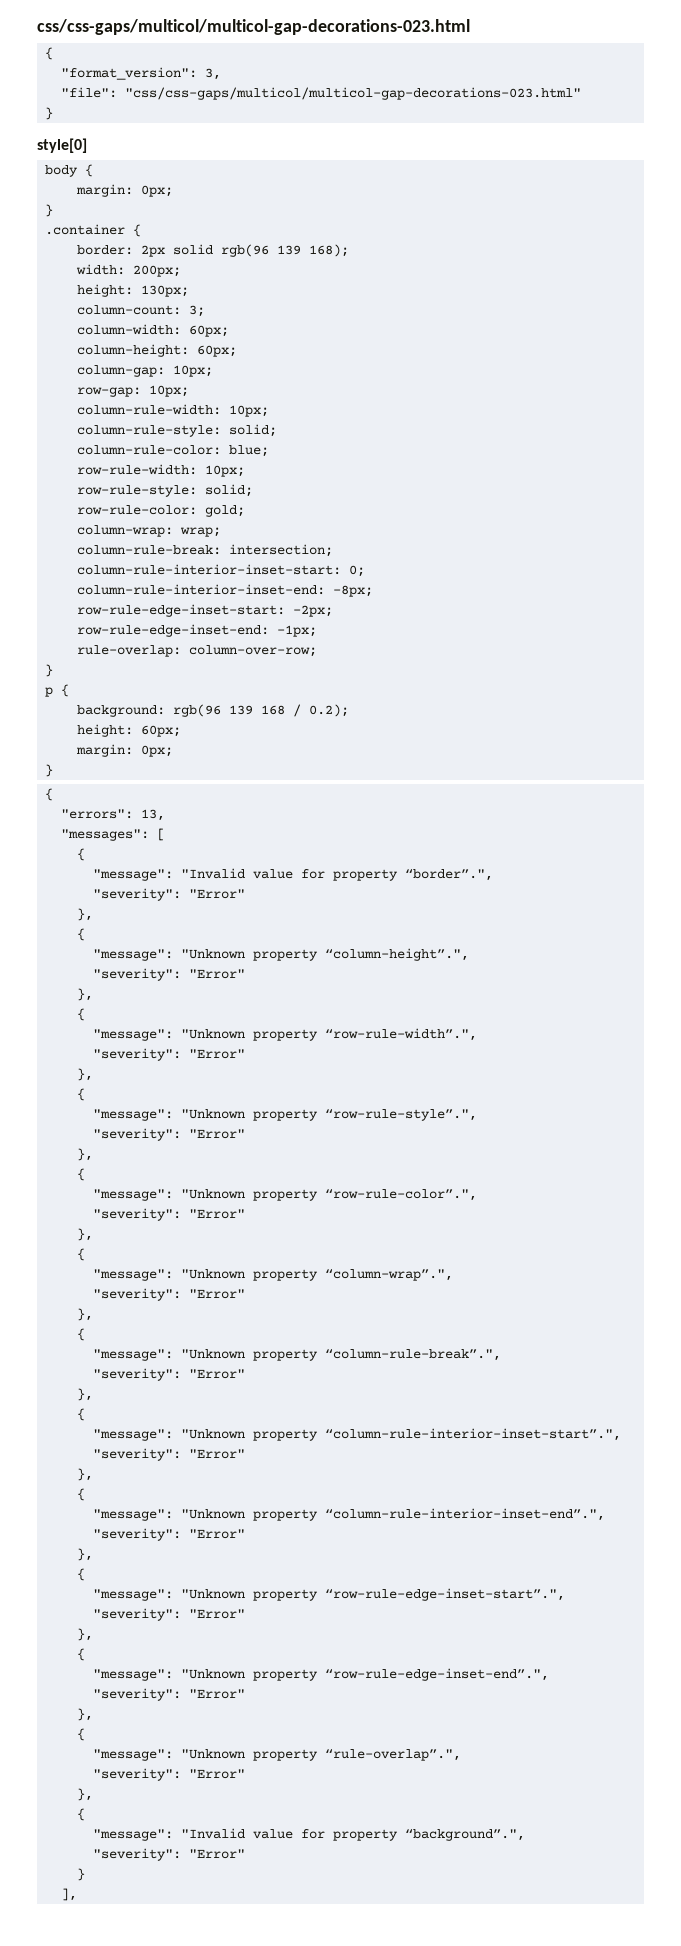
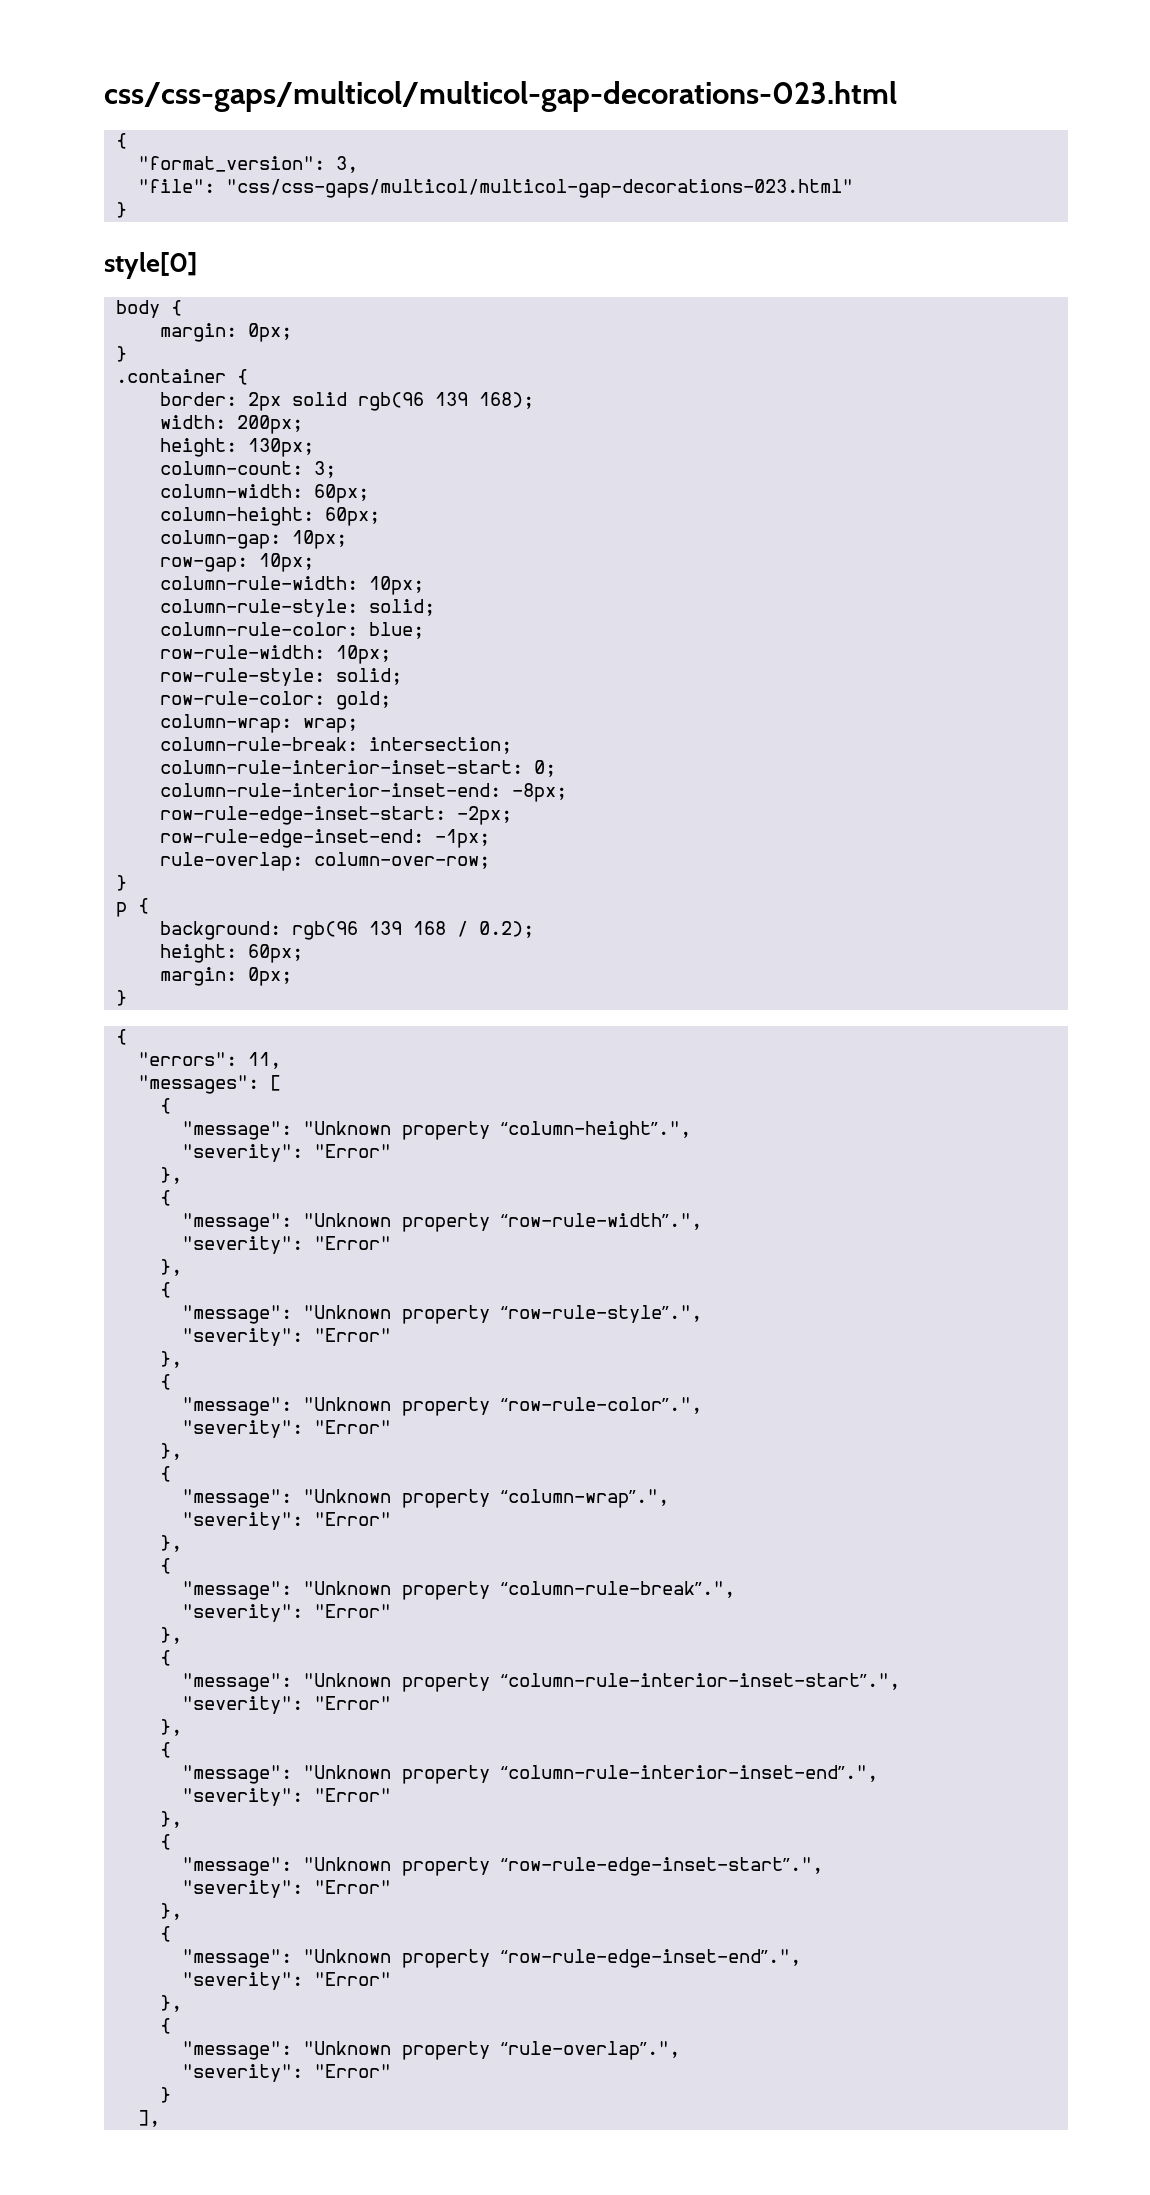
- "errors": 13,
+ "errors": 11,
- "message": "Invalid value for property “border”.",
- "severity": "Error"
- },
- {
  "message": "Unknown property “rule-overlap”.",
- "severity": "Error"
- },
- {
- "message": "Invalid value for property “background”.",

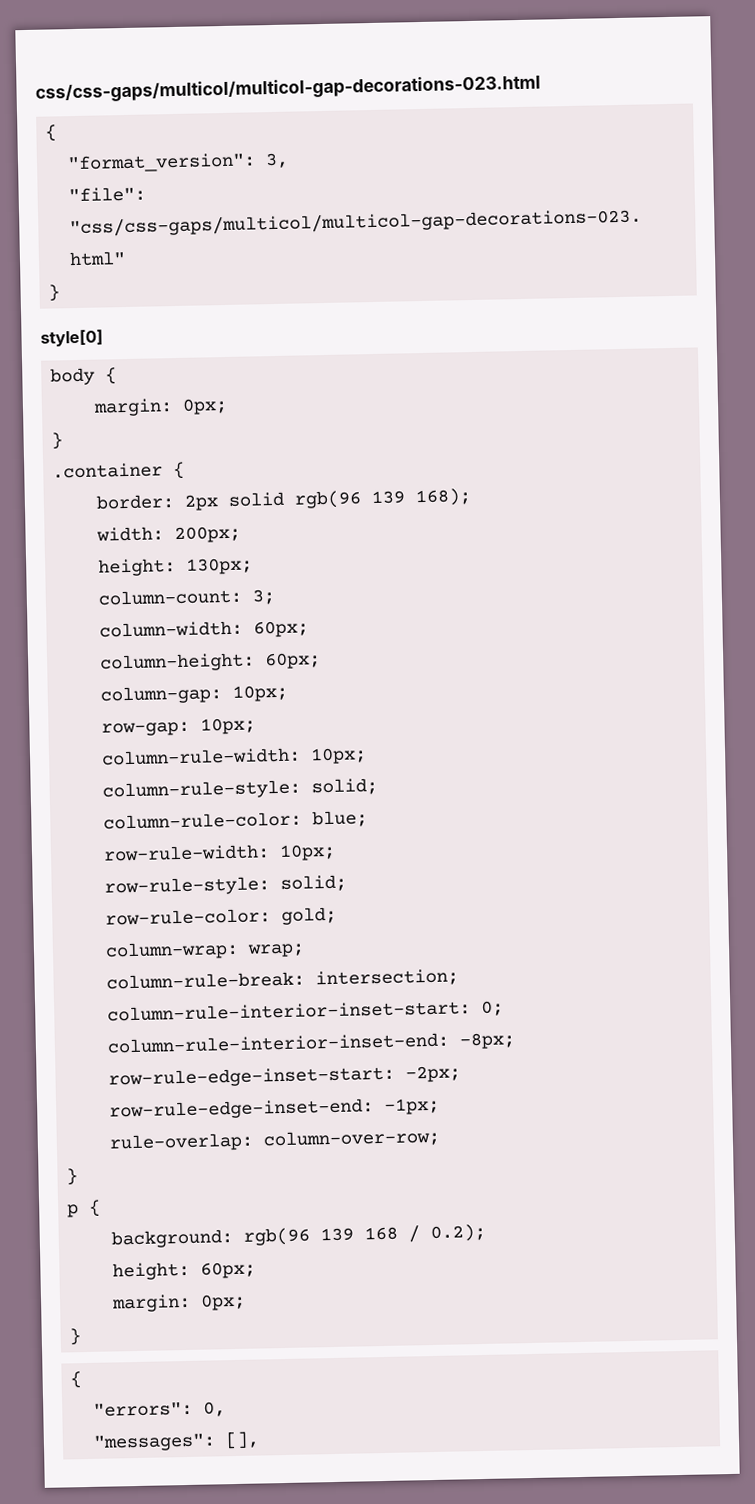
- "errors": 11,
+ "errors": 0,
- "messages": [
- {
- "message": "Unknown property “column-height”.",
- "severity": "Error"
- },
- {
- "message": "Unknown property “row-rule-width”.",
- "severity": "Error"
- },
- {
- "message": "Unknown property “row-rule-style”.",
- "severity": "Error"
- },
- {
- "message": "Unknown property “row-rule-color”.",
- "severity": "Error"
- },
- {
- "message": "Unknown property “column-wrap”.",
- "severity": "Error"
- },
- {
- "message": "Unknown property “column-rule-break”.",
- "severity": "Error"
- },
- {
- "message": "Unknown property “column-rule-interior-inset-start”.",
- "severity": "Error"
- },
- {
- "message": "Unknown property “column-rule-interior-inset-end”.",
- "severity": "Error"
- },
- {
- "message": "Unknown property “row-rule-edge-inset-start”.",
- "severity": "Error"
- },
- {
- "message": "Unknown property “row-rule-edge-inset-end”.",
- "severity": "Error"
- },
- {
- "message": "Unknown property “rule-overlap”.",
- "severity": "Error"
- }
- ],
+ "messages": [],

